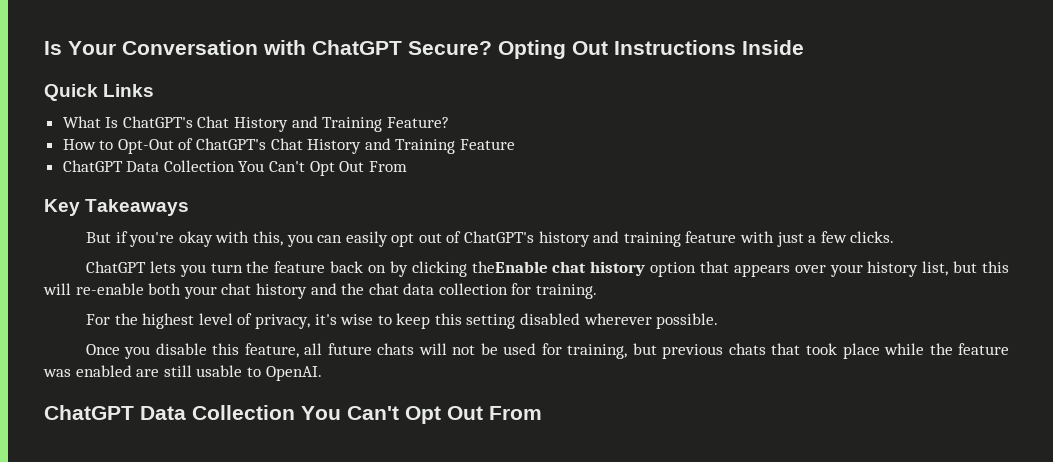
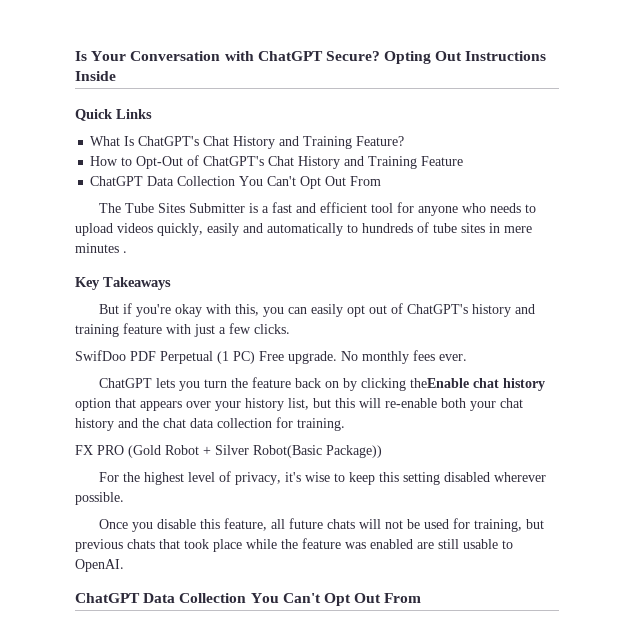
+ The Tube Sites Submitter is a fast and efficient tool for anyone who needs to upload videos quickly, easily and automatically to hundreds of tube sites in mere minutes .
+ SwifDoo PDF Perpetual (1 PC) Free upgrade. No monthly fees ever.
+ FX PRO (Gold Robot + Silver Robot(Basic Package))

